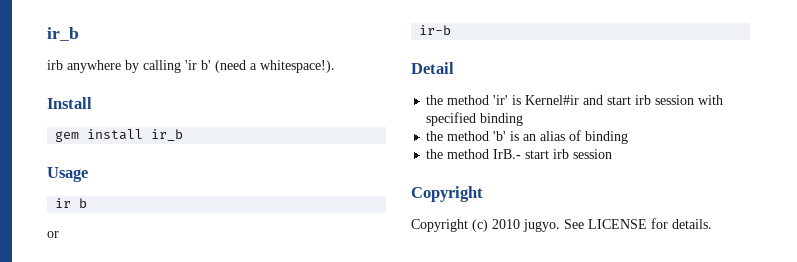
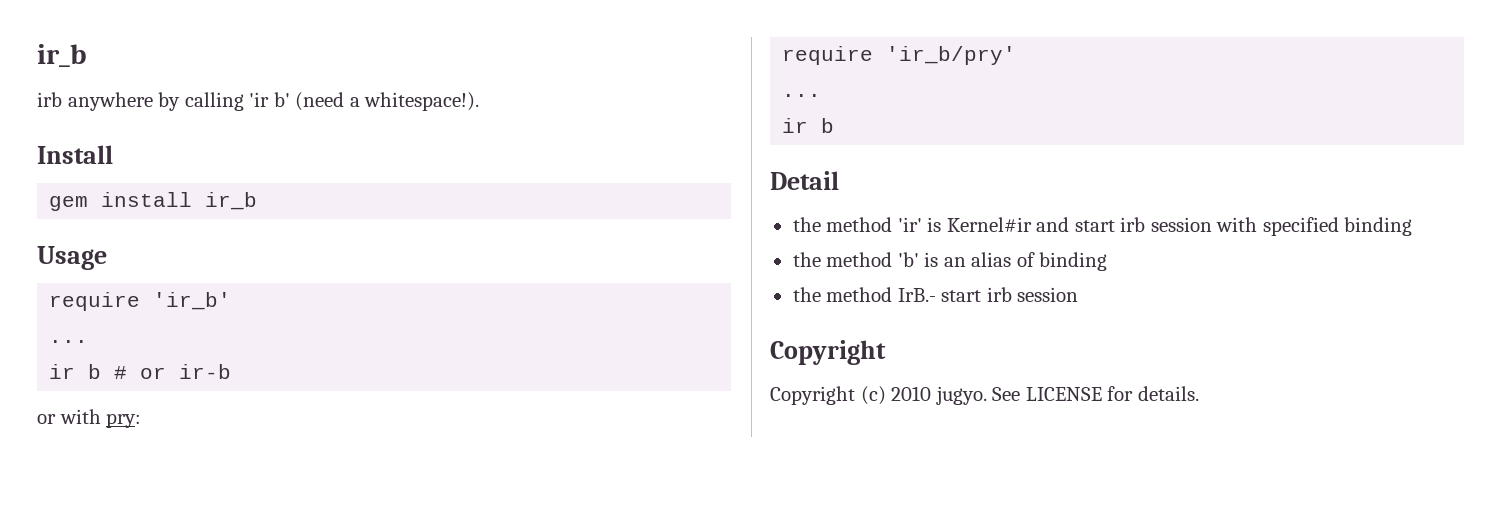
+ require 'ir_b'
+ ...
+ ir b # or ir-b
+ or with pry:
+ require 'ir_b/pry'
+ ...
  ir b
- or
- ir-b

